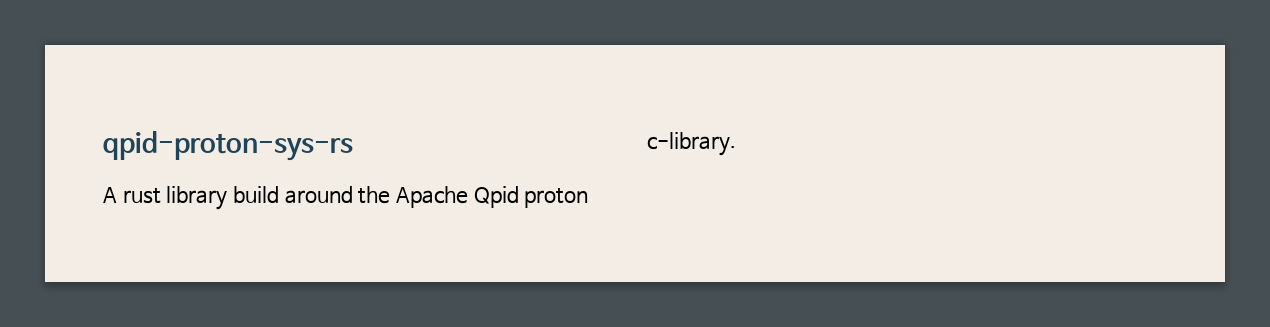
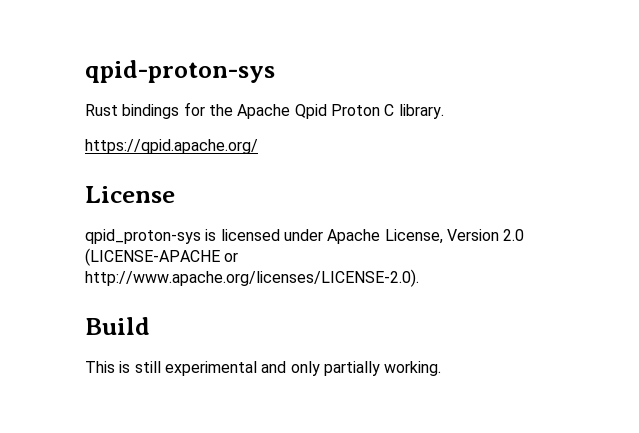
- qpid-proton-sys-rs
- A rust library build around the Apache Qpid proton c-library.
+ qpid-proton-sys
+ Rust bindings for the Apache Qpid Proton C library.
+ https://qpid.apache.org/
+ License
+ qpid_proton-sys is licensed under Apache License, Version 2.0 (LICENSE-APACHE or http://www.apache.org/licenses/LICENSE-2.0).
+ Build
+ This is still experimental and only partially working.

